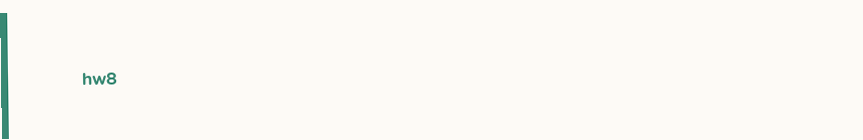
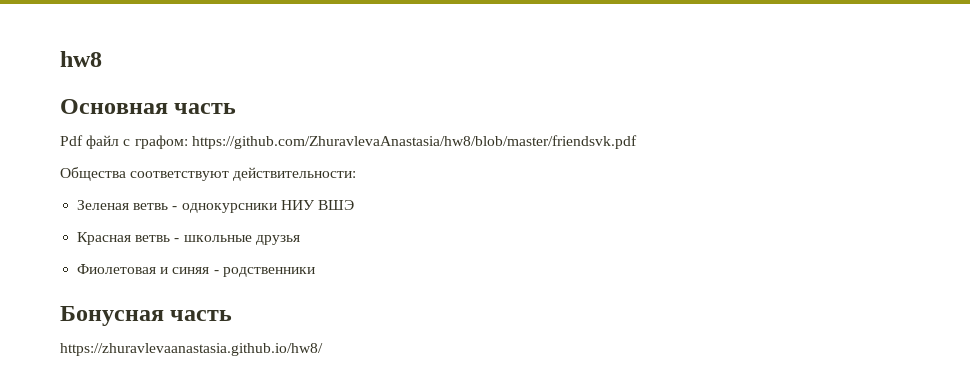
+ Основная часть
+ Pdf файл с графом: https://github.com/ZhuravlevaAnastasia/hw8/blob/master/friendsvk.pdf
+ Общества соответствуют действительности:
+ Зеленая ветвь - однокурсники НИУ ВШЭ
+ Красная ветвь - школьные друзья
+ Фиолетовая и синяя - родственники
+ Бонусная часть
+ https://zhuravlevaanastasia.github.io/hw8/

